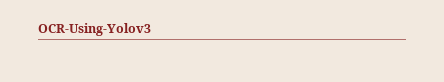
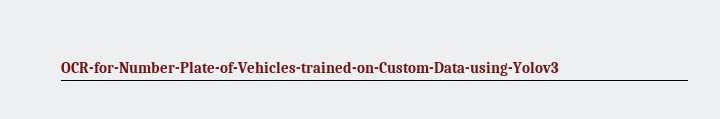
- OCR-Using-Yolov3
+ OCR-for-Number-Plate-of-Vehicles-trained-on-Custom-Data-using-Yolov3

